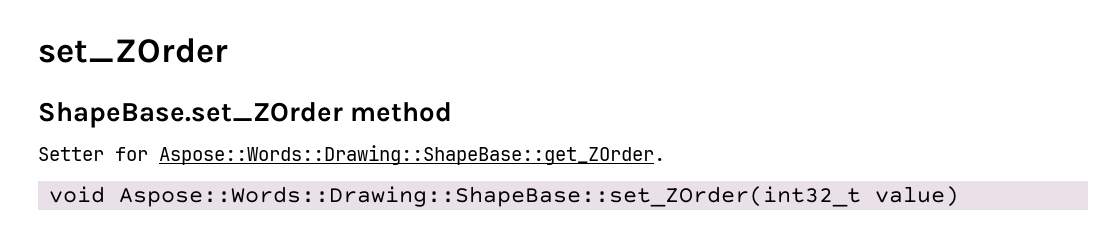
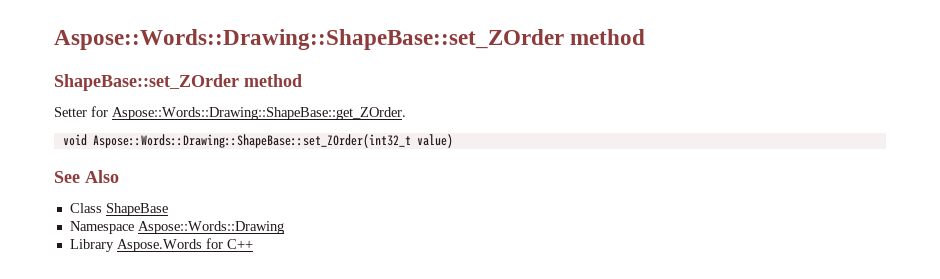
- set_ZOrder
- ShapeBase.set_ZOrder method
+ Aspose::Words::Drawing::ShapeBase::set_ZOrder method
+ ShapeBase::set_ZOrder method
+ See Also
+ Class ShapeBase
+ Namespace Aspose::Words::Drawing
+ Library Aspose.Words for C++

